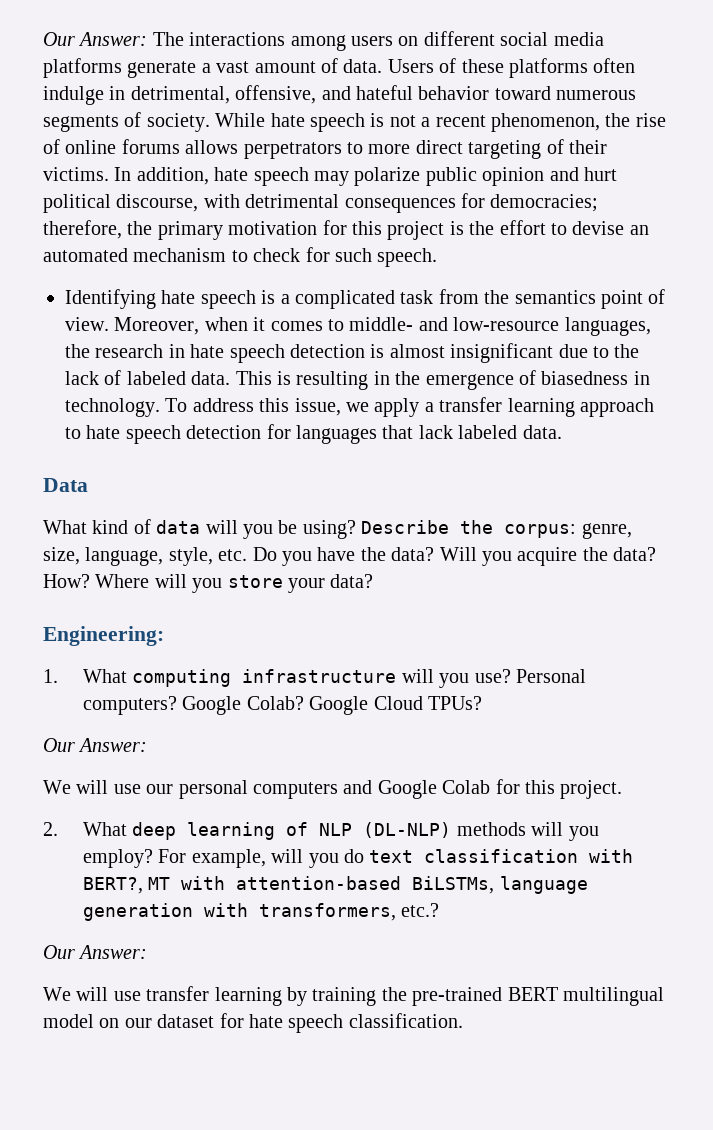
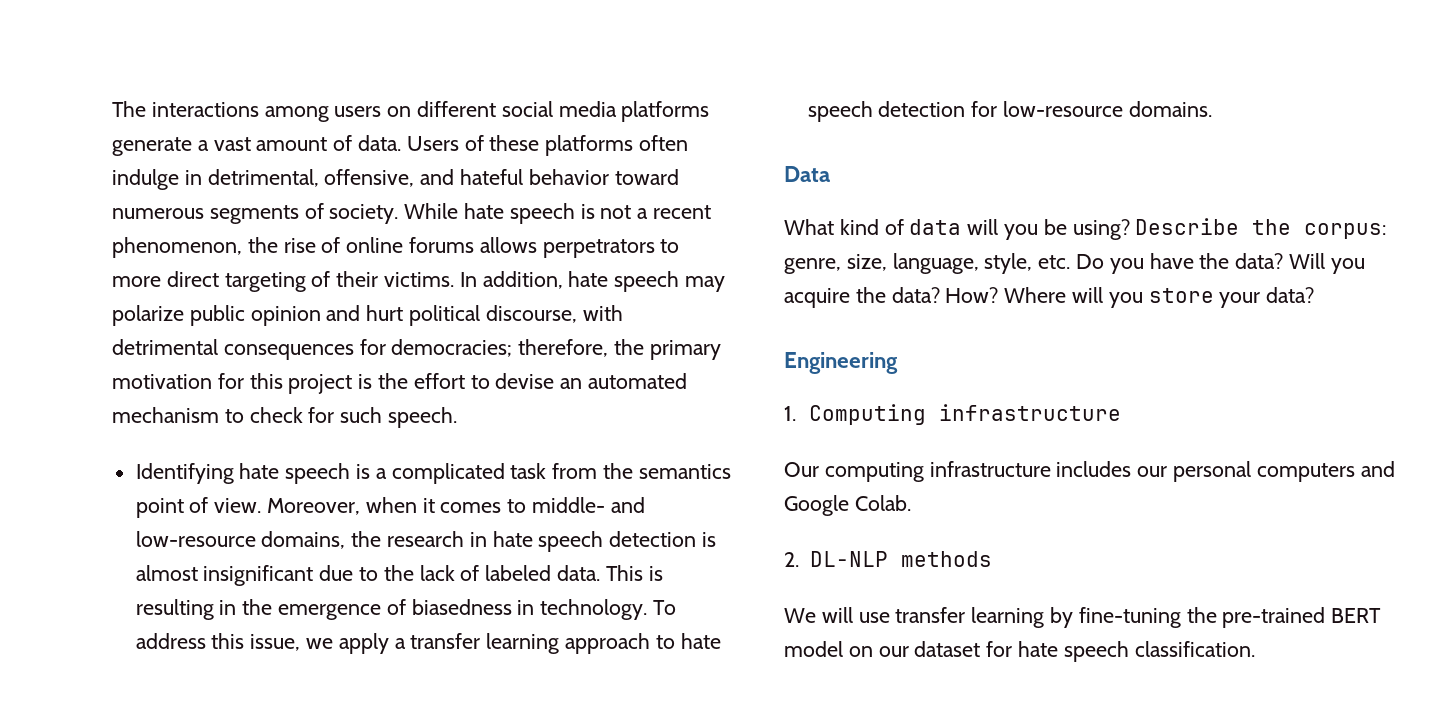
- Our Answer: The interactions among users on different social media platforms generate a vast amount of data.
+ The interactions among users on different social media platforms generate a vast amount of data.
- Moreover, when it comes to middle- and low-resource languages, the research in hate speech detection is almost insignificant due to the lack of labeled data.
+ Moreover, when it comes to middle- and low-resource domains, the research in hate speech detection is almost insignificant due to the lack of labeled data.
- To address this issue, we apply a transfer learning approach to hate speech detection for languages that lack labeled data.
+ To address this issue, we apply a transfer learning approach to hate speech detection for low-resource domains.
- Engineering:
+ Engineering
- 1. What computing infrastructure will you use? Personal computers? Google Colab? Google Cloud TPUs?
- Our Answer:
- We will use our personal computers and Google Colab for this project.
- 2. What deep learning of NLP (DL-NLP) methods will you employ? For example, will you do text classification with BERT?, MT with attention-based BiLSTMs, language generation with transformers, etc.?
- Our Answer:
+ 1. Computing infrastructure
+ Our computing infrastructure includes our personal computers and Google Colab.
+ 2. DL-NLP methods
- We will use transfer learning by training the pre-trained BERT multilingual model on our dataset for hate speech classification.
+ We will use transfer learning by fine-tuning the pre-trained BERT model on our dataset for hate speech classification.

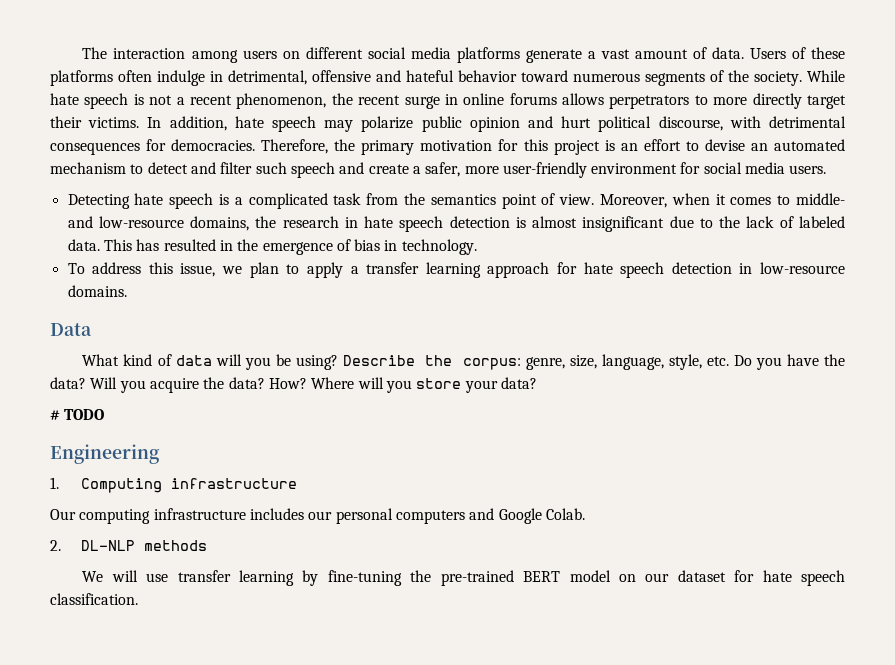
- The interactions among users on different social media platforms generate a vast amount of data.
+ The interaction among users on different social media platforms generate a vast amount of data.
- Users of these platforms often indulge in detrimental, offensive, and hateful behavior toward numerous segments of society.
+ Users of these platforms often indulge in detrimental, offensive and hateful behavior toward numerous segments of the society.
- While hate speech is not a recent phenomenon, the rise of online forums allows perpetrators to more direct targeting of their victims.
+ While hate speech is not a recent phenomenon, the recent surge in online forums allows perpetrators to more directly target their victims.
- In addition, hate speech may polarize public opinion and hurt political discourse, with detrimental consequences for democracies; therefore, the primary motivation for this project is the effort to devise an automated mechanism to check for such speech.
- Identifying hate speech is a complicated task from the semantics point of view.
+ In addition, hate speech may polarize public opinion and hurt political discourse, with detrimental consequences for democracies. Therefore, the primary motivation for this project is an effort to devise an automated mechanism to detect and filter such speech and create a safer, more user-friendly environment for social media users.
+ Detecting hate speech is a complicated task from the semantics point of view.
- This is resulting in the emergence of biasedness in technology. To address this issue, we apply a transfer learning approach to hate speech detection for low-resource domains.
+ This has resulted in the emergence of bias in technology.
+ To address this issue, we plan to apply a transfer learning approach for hate speech detection in low-resource domains.
+ # TODO

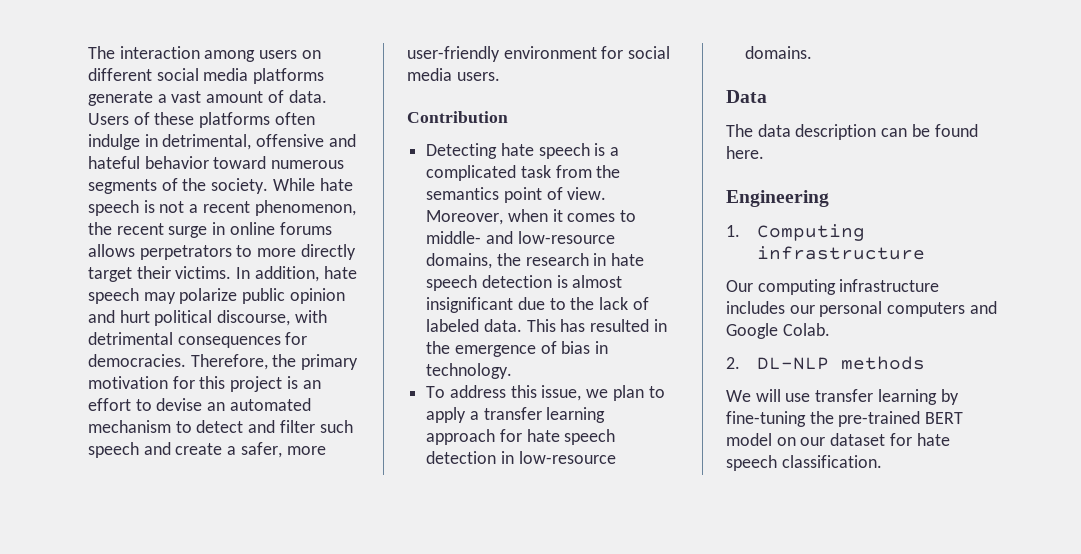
+ Contribution
- What kind of data will you be using? Describe the corpus: genre, size, language, style, etc. Do you have the data? Will you acquire the data? How? Where will you store your data?
- # TODO
+ The data description can be found here.

